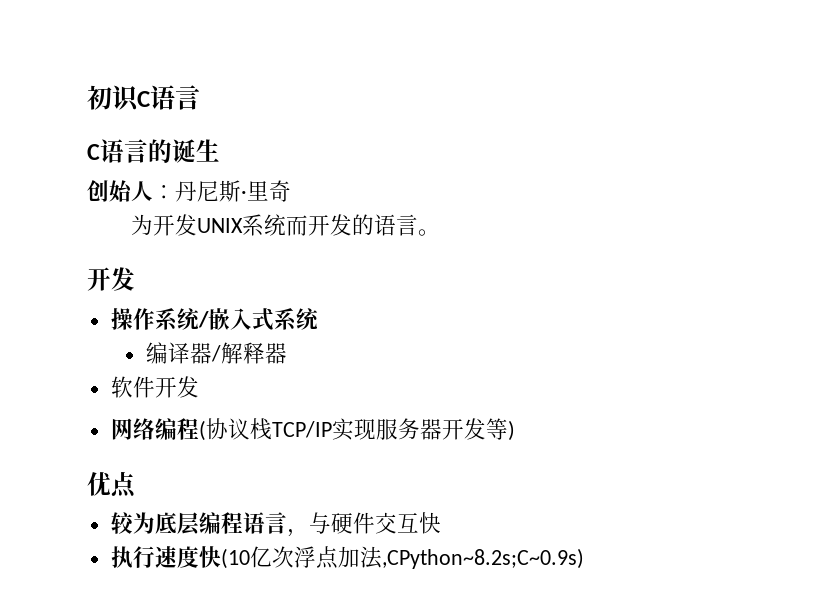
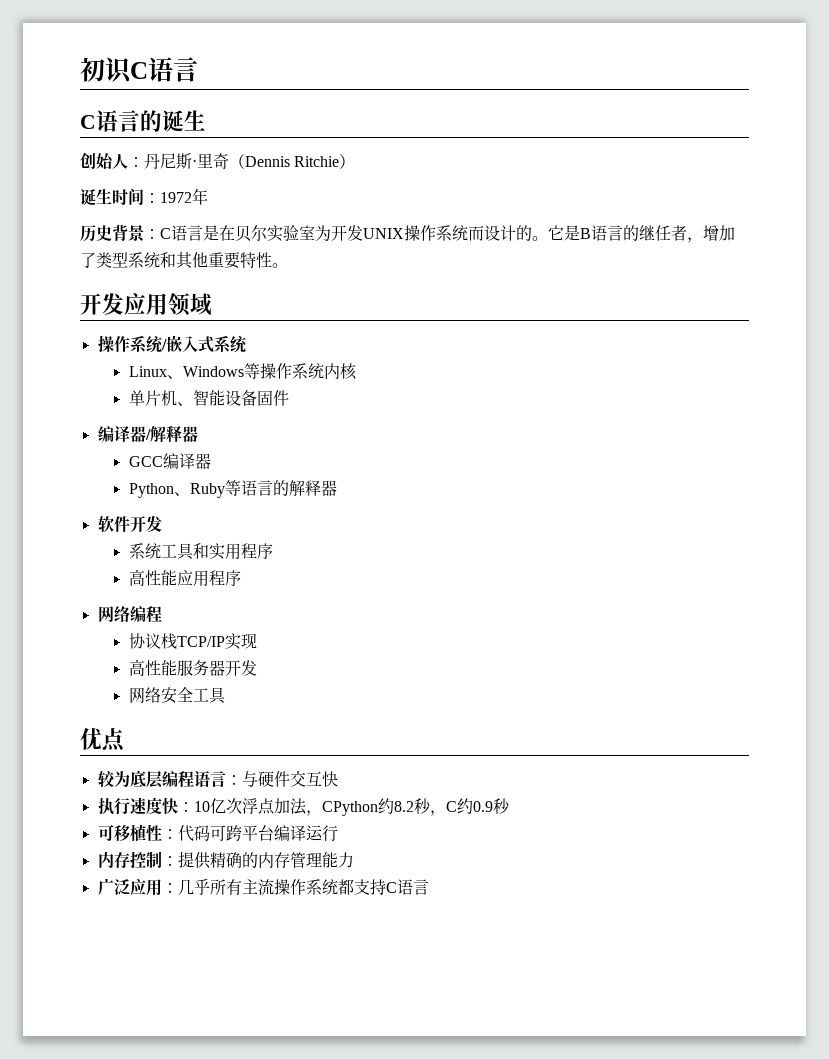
- 创始人：丹尼斯·里奇
- 为开发UNIX系统而开发的语言。
- 开发
+ 创始人：丹尼斯·里奇（Dennis Ritchie）
+ 诞生时间：1972年
+ 历史背景：C语言是在贝尔实验室为开发UNIX操作系统而设计的。它是B语言的继任者，增加了类型系统和其他重要特性。
+ 开发应用领域
+ Linux、Windows等操作系统内核
+ 单片机、智能设备固件
  编译器/解释器
+ GCC编译器
+ Python、Ruby等语言的解释器
  软件开发
+ 系统工具和实用程序
+ 高性能应用程序
- 网络编程(协议栈TCP/IP实现服务器开发等)
+ 网络编程
+ 协议栈TCP/IP实现
+ 高性能服务器开发
+ 网络安全工具
- 较为底层编程语言，与硬件交互快
+ 较为底层编程语言：与硬件交互快
- 执行速度快(10亿次浮点加法,CPython~8.2s;C~0.9s)
+ 执行速度快：10亿次浮点加法，CPython约8.2秒，C约0.9秒
+ 可移植性：代码可跨平台编译运行
+ 内存控制：提供精确的内存管理能力
+ 广泛应用：几乎所有主流操作系统都支持C语言

